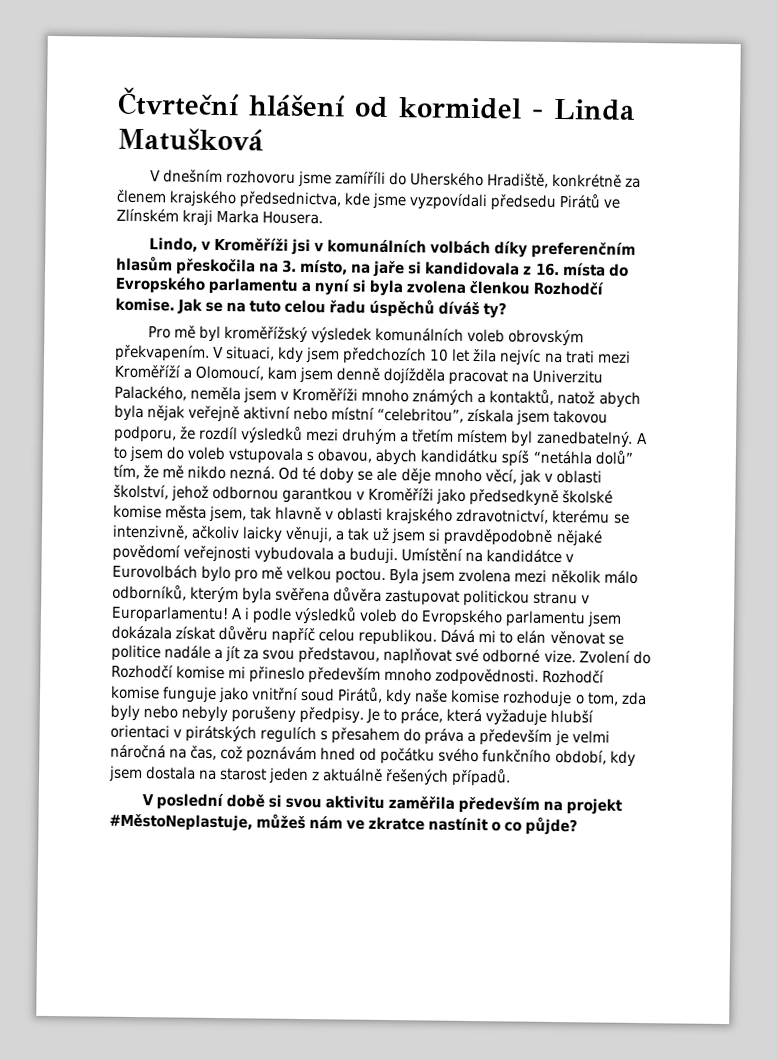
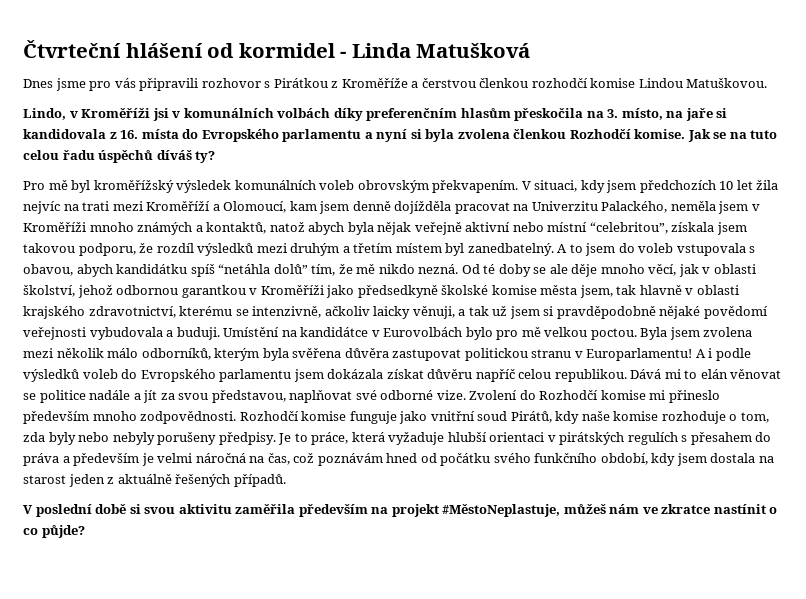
- V dnešním rozhovoru jsme zamíříli do Uherského Hradiště, konkrétně za členem krajského předsednictva, kde jsme vyzpovídali předsedu Pirátů ve Zlínském kraji Marka Housera.
+ Dnes jsme pro vás připravili rozhovor s Pirátkou z Kroměříže a čerstvou členkou rozhodčí komise Lindou Matuškovou.

